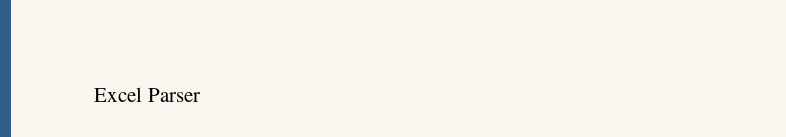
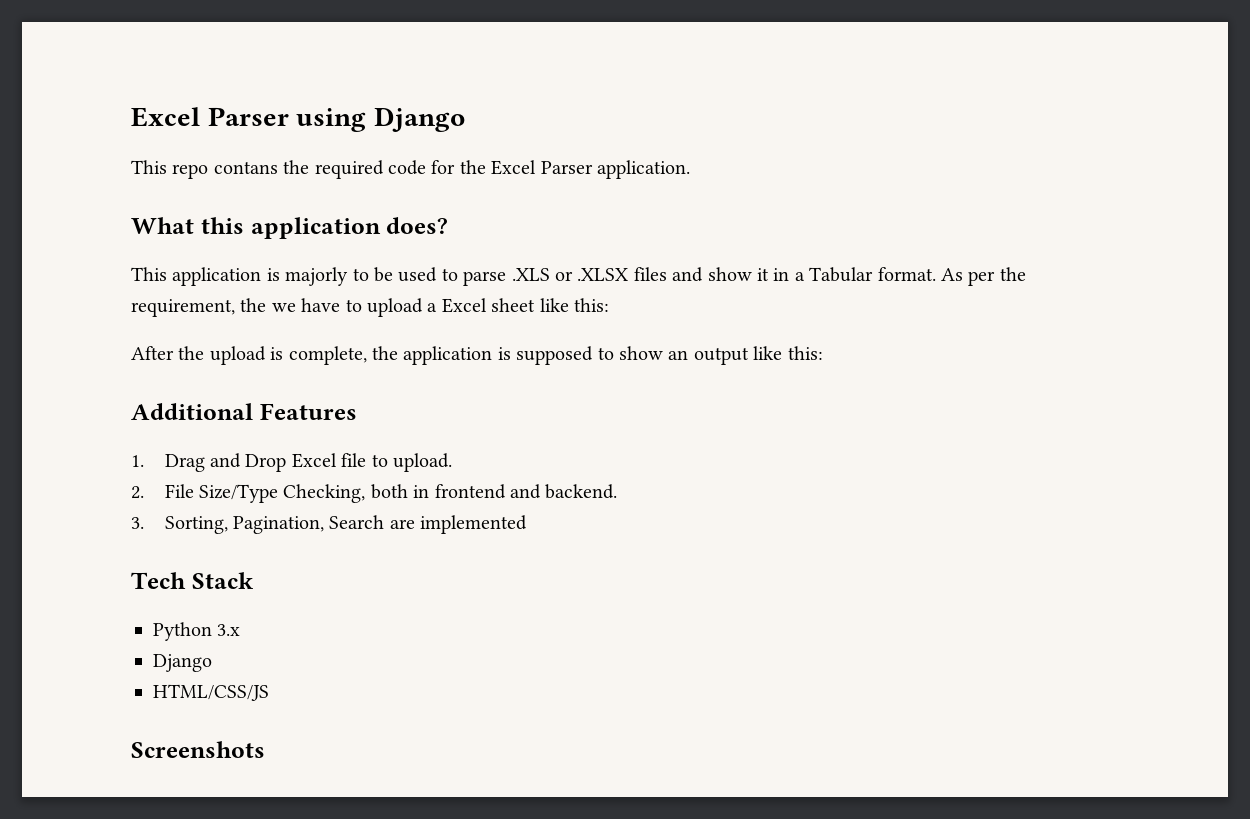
- Excel Parser
+ Excel Parser using Django
+ This repo contans the required code for the Excel Parser application.
+ What this application does?
+ This application is majorly to be used to parse .XLS or .XLSX files and show it in a Tabular format. As per the requirement, the we have to upload a Excel sheet like this:
+ After the upload is complete, the application is supposed to show an output like this:
+ Additional Features
+ 1. Drag and Drop Excel file to upload.
+ 2. File Size/Type Checking, both in frontend and backend.
+ 3. Sorting, Pagination, Search are implemented
+ Tech Stack
+ Python 3.x
+ Django
+ HTML/CSS/JS
+ Screenshots

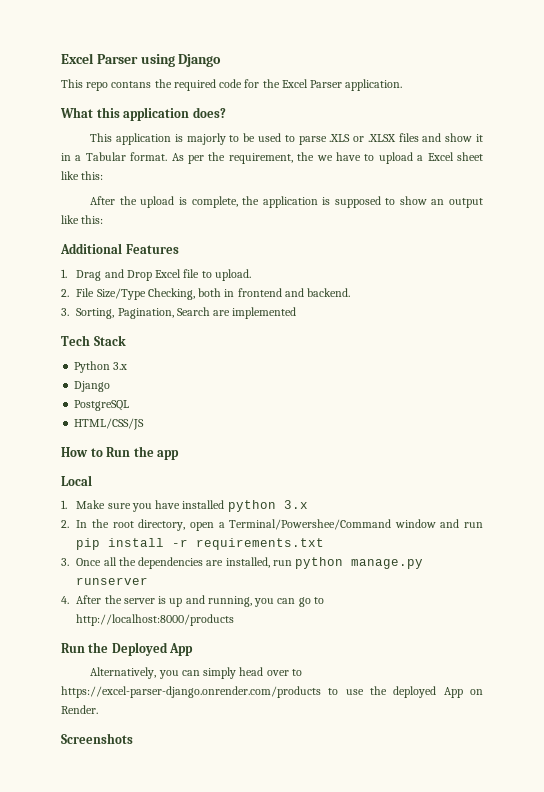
+ PostgreSQL
+ How to Run the app
+ Local
+ 1. Make sure you have installed python 3.x
+ 2. In the root directory, open a Terminal/Powershee/Command window and run pip install -r requirements.txt
+ 3. Once all the dependencies are installed, run python manage.py runserver
+ 4. After the server is up and running, you can go to http://localhost:8000/products
+ Run the Deployed App
+ Alternatively, you can simply head over to https://excel-parser-django.onrender.com/products to use the deployed App on Render.

